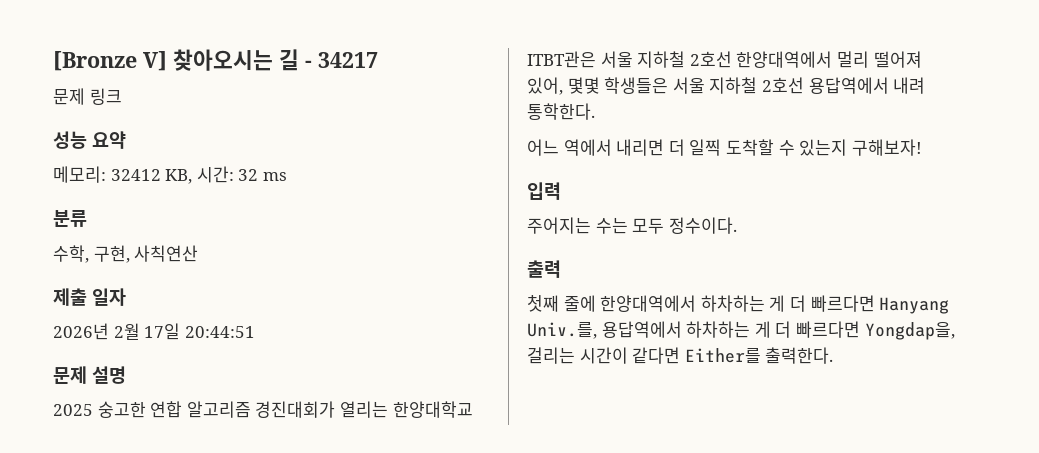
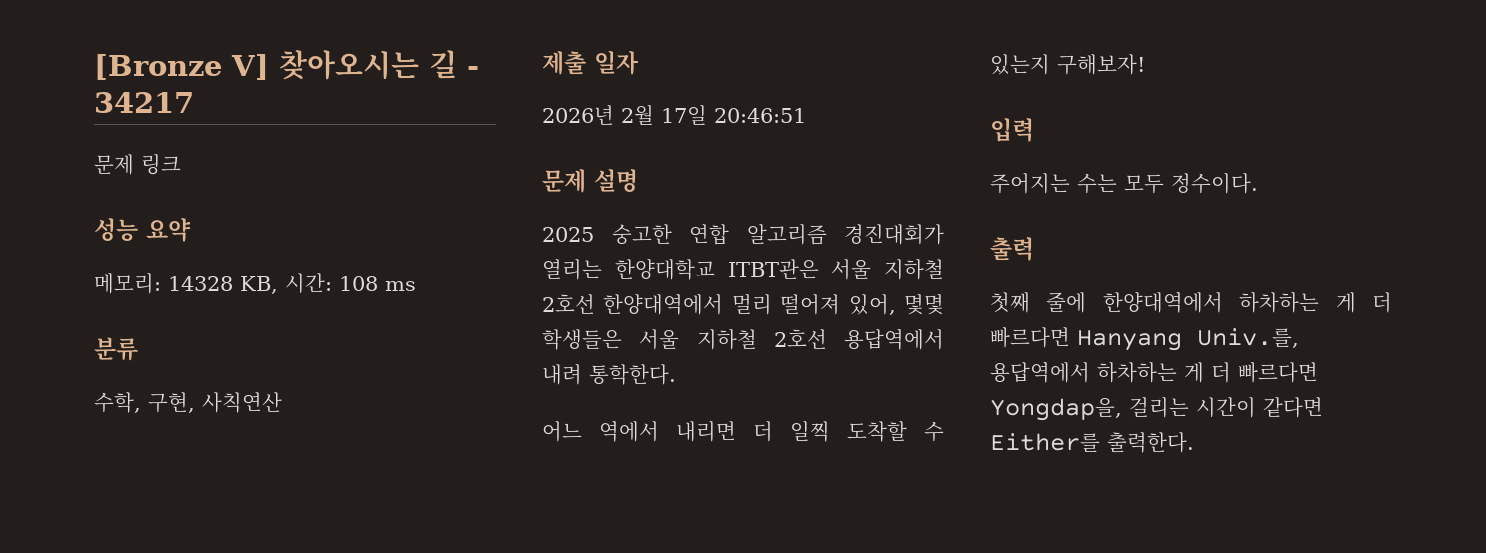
- 메모리: 32412 KB, 시간: 32 ms
+ 메모리: 14328 KB, 시간: 108 ms
- 2026년 2월 17일 20:44:51
+ 2026년 2월 17일 20:46:51

